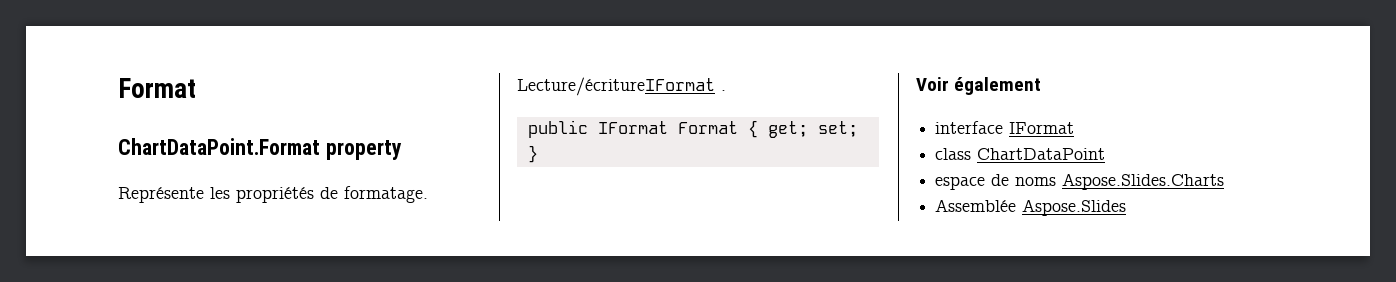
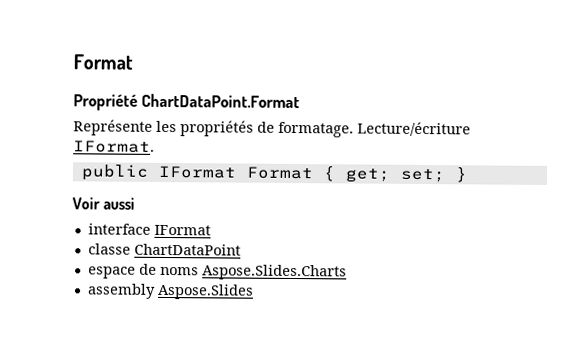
- ChartDataPoint.Format property
+ Propriété ChartDataPoint.Format
- Lecture/écritureIFormat .
+ Lecture/écriture IFormat.
- Voir également
+ Voir aussi
- class ChartDataPoint
+ classe ChartDataPoint
- Assemblée Aspose.Slides
+ assembly Aspose.Slides

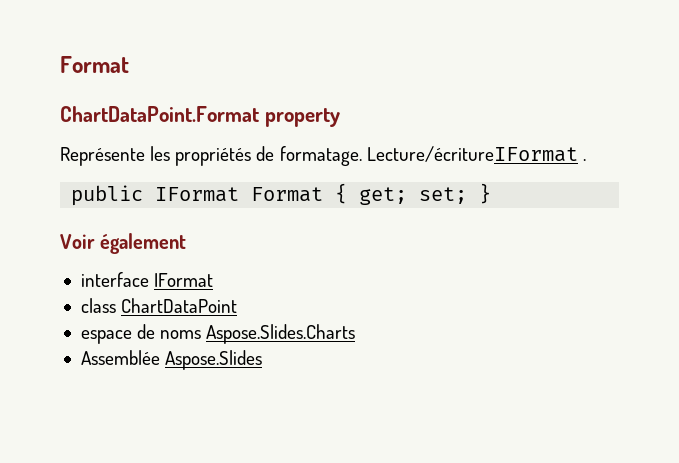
- Propriété ChartDataPoint.Format
+ ChartDataPoint.Format property
- Lecture/écriture IFormat.
+ Lecture/écritureIFormat .
- Voir aussi
+ Voir également
- classe ChartDataPoint
+ class ChartDataPoint
- assembly Aspose.Slides
+ Assemblée Aspose.Slides

